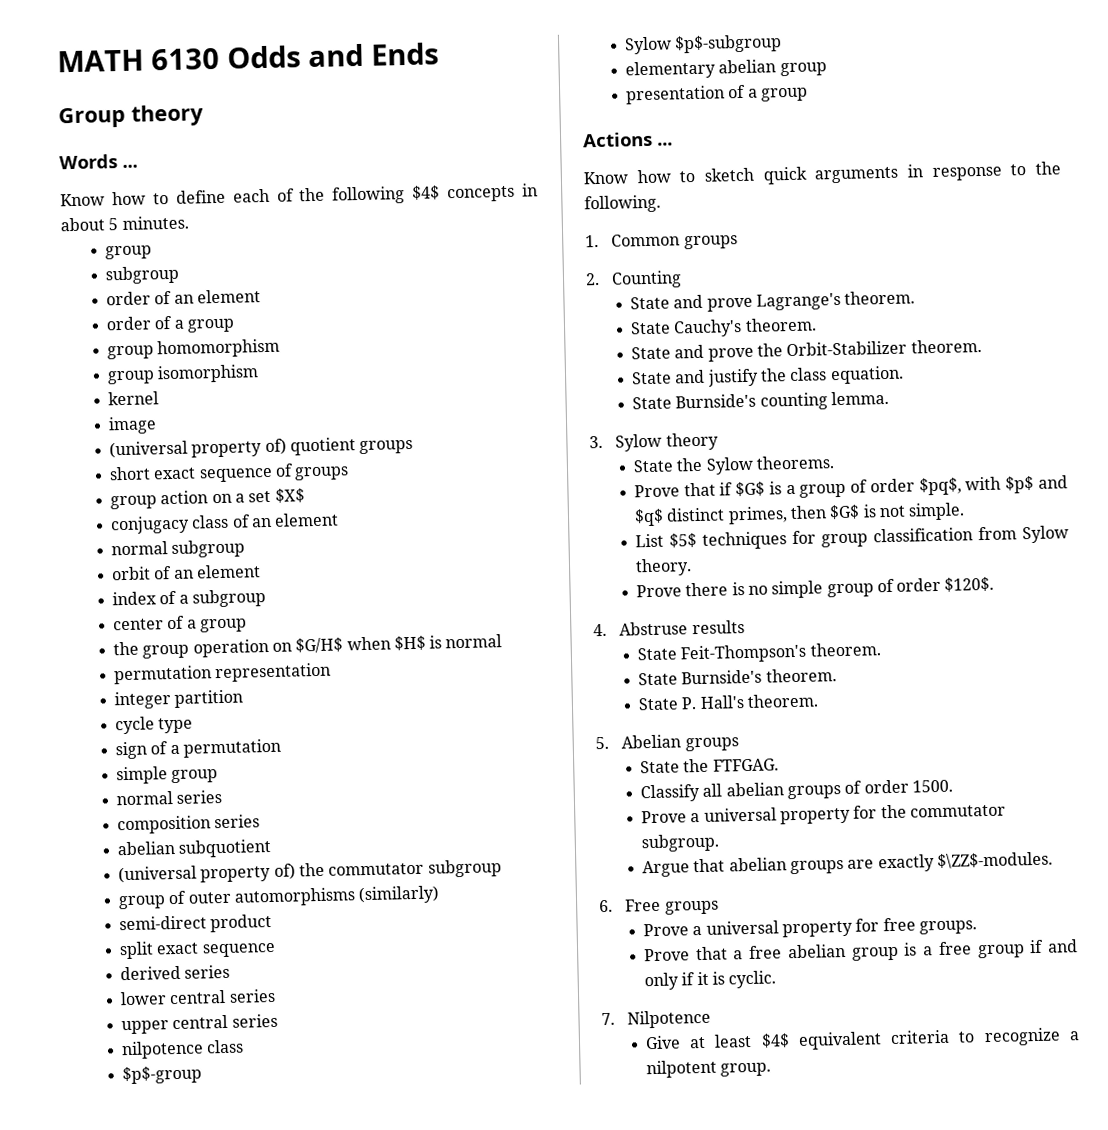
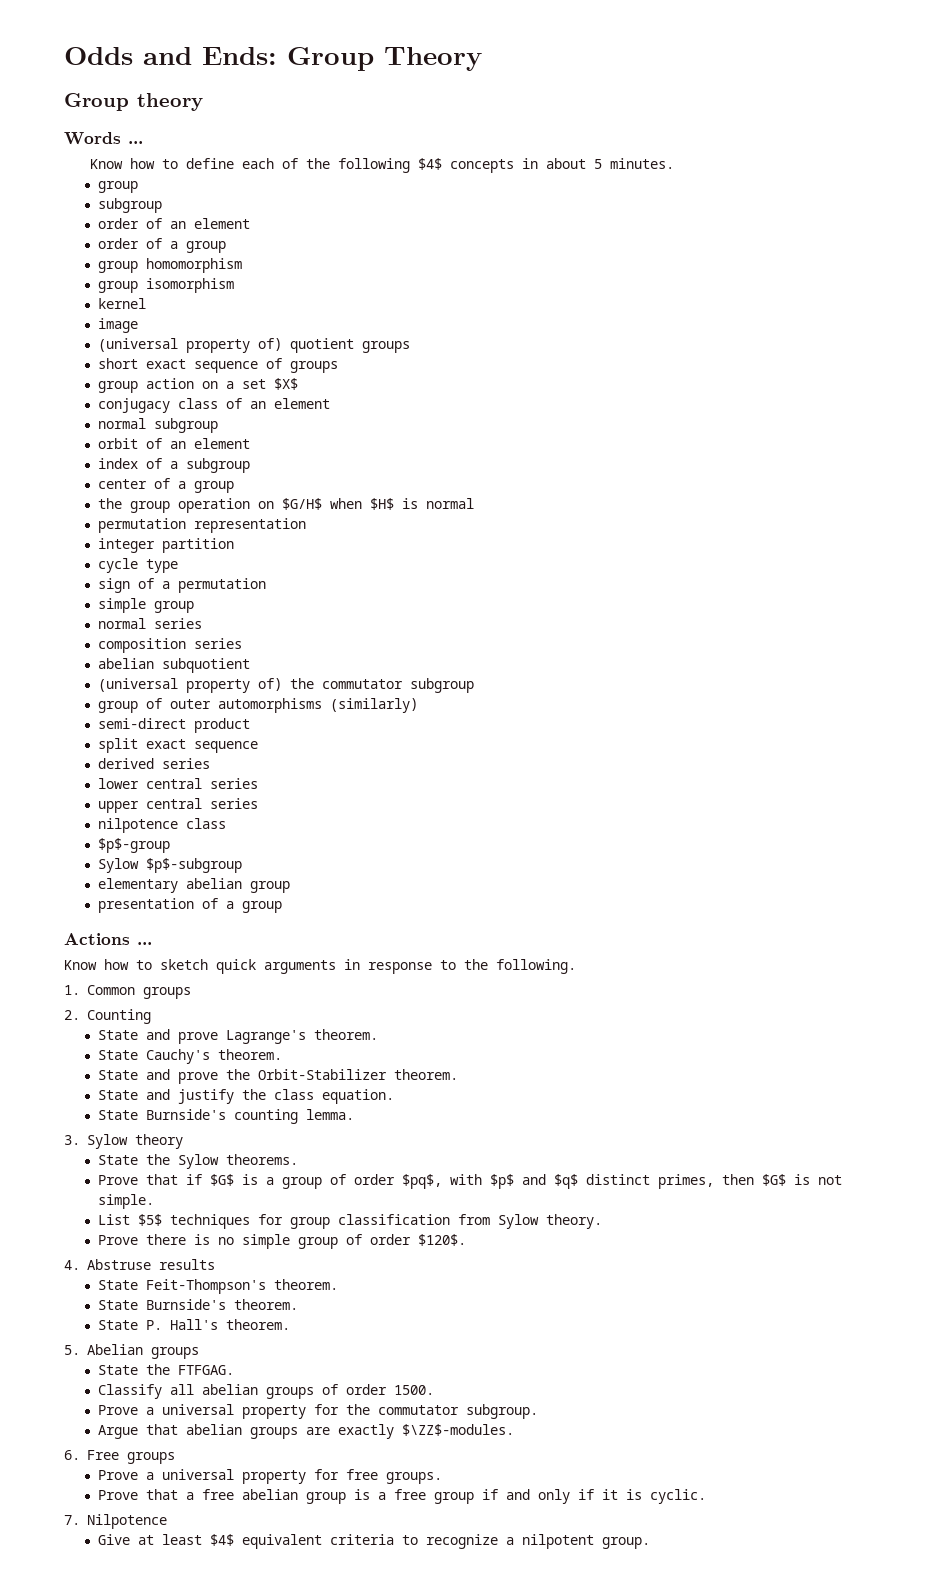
- MATH 6130 Odds and Ends
+ Odds and Ends: Group Theory

